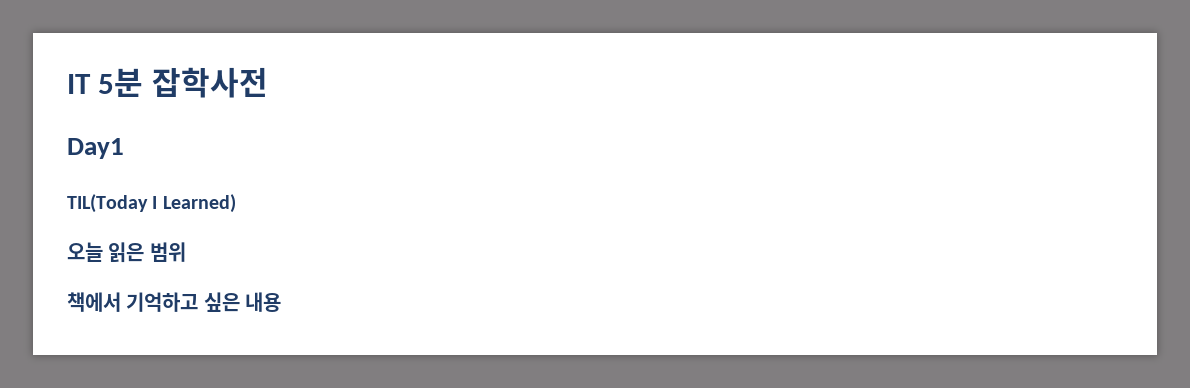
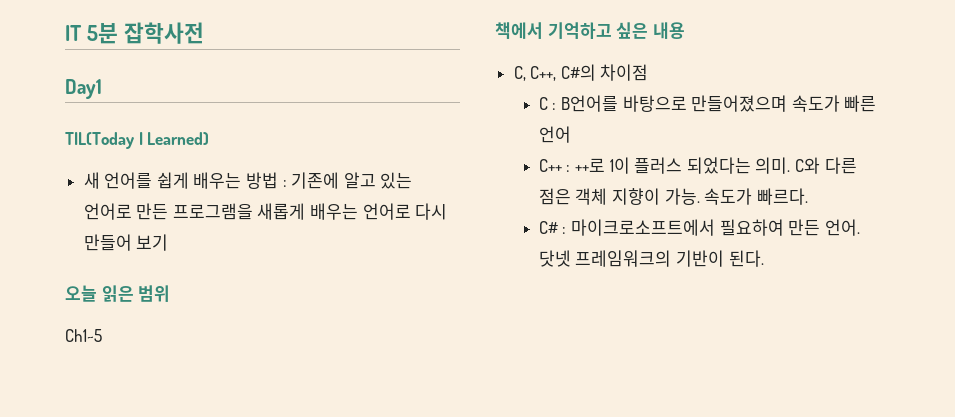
+ 새 언어를 쉽게 배우는 방법 : 기존에 알고 있는 언어로 만든 프로그램을 새롭게 배우는 언어로 다시 만들어 보기
+ Ch1~5
+ C, C++, C#의 차이점
+ C : B언어를 바탕으로 만들어졌으며 속도가 빠른 언어
+ C++ : ++로 1이 플러스 되었다는 의미. C와 다른 점은 객체 지향이 가능. 속도가 빠르다.
+ C# : 마이크로소프트에서 필요하여 만든 언어. 닷넷 프레임워크의 기반이 된다.

